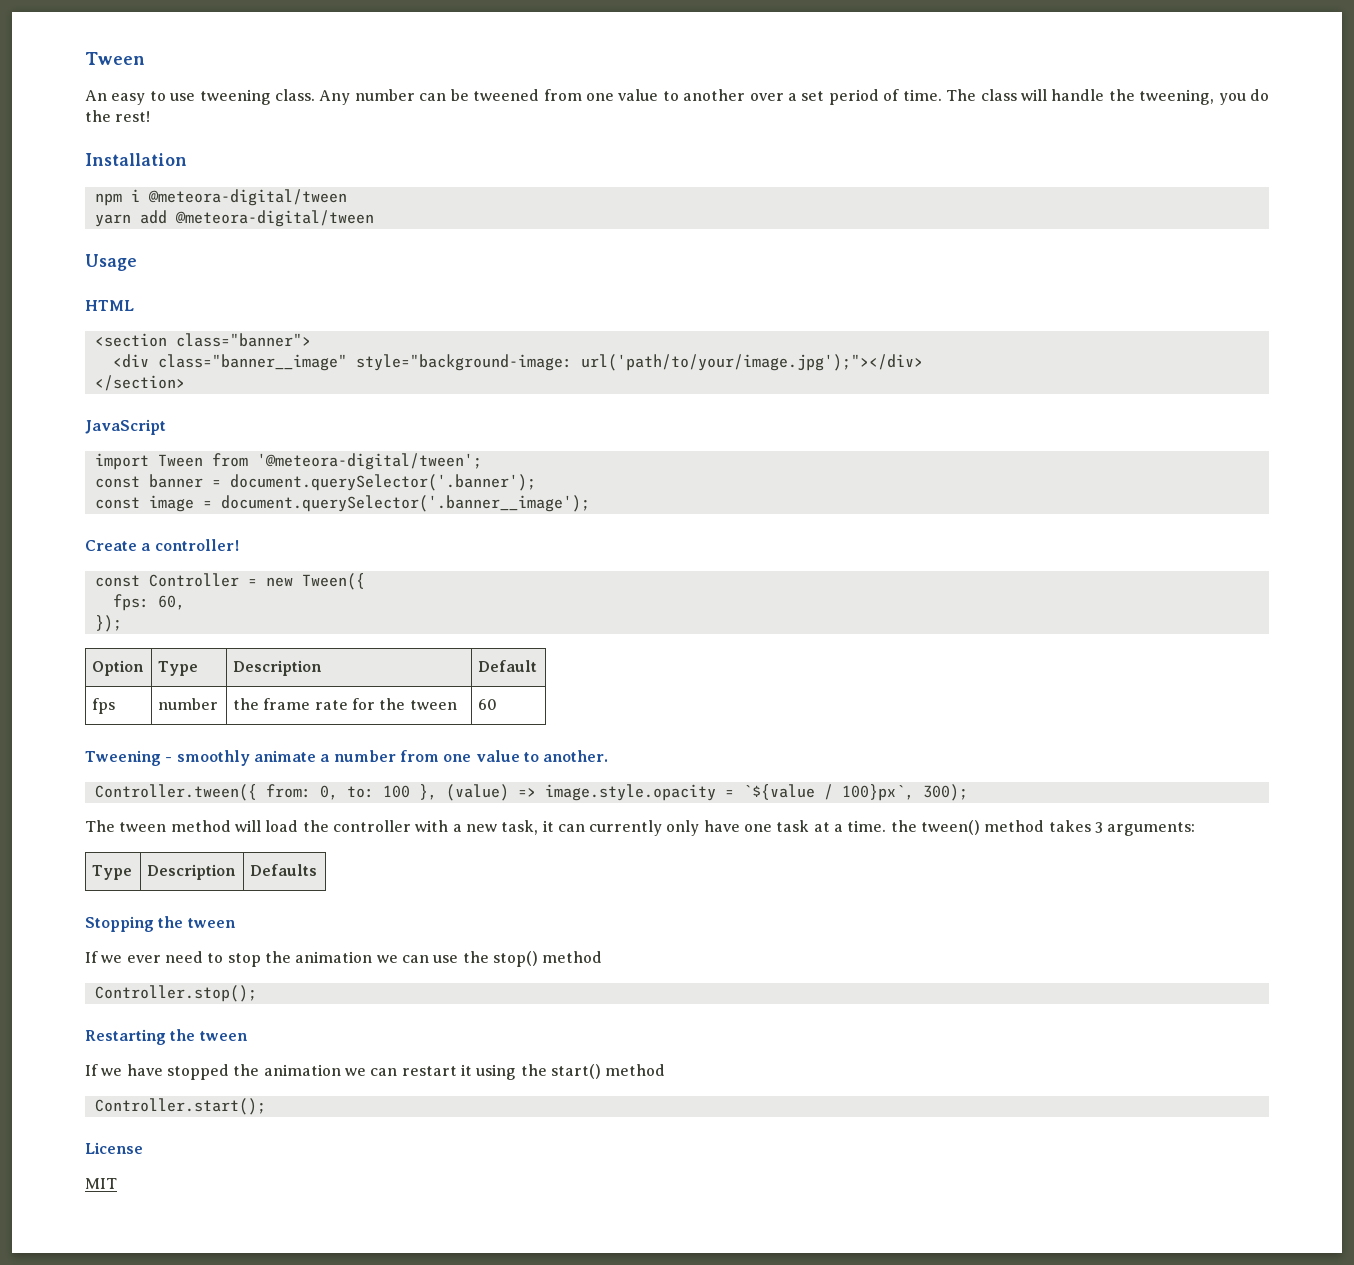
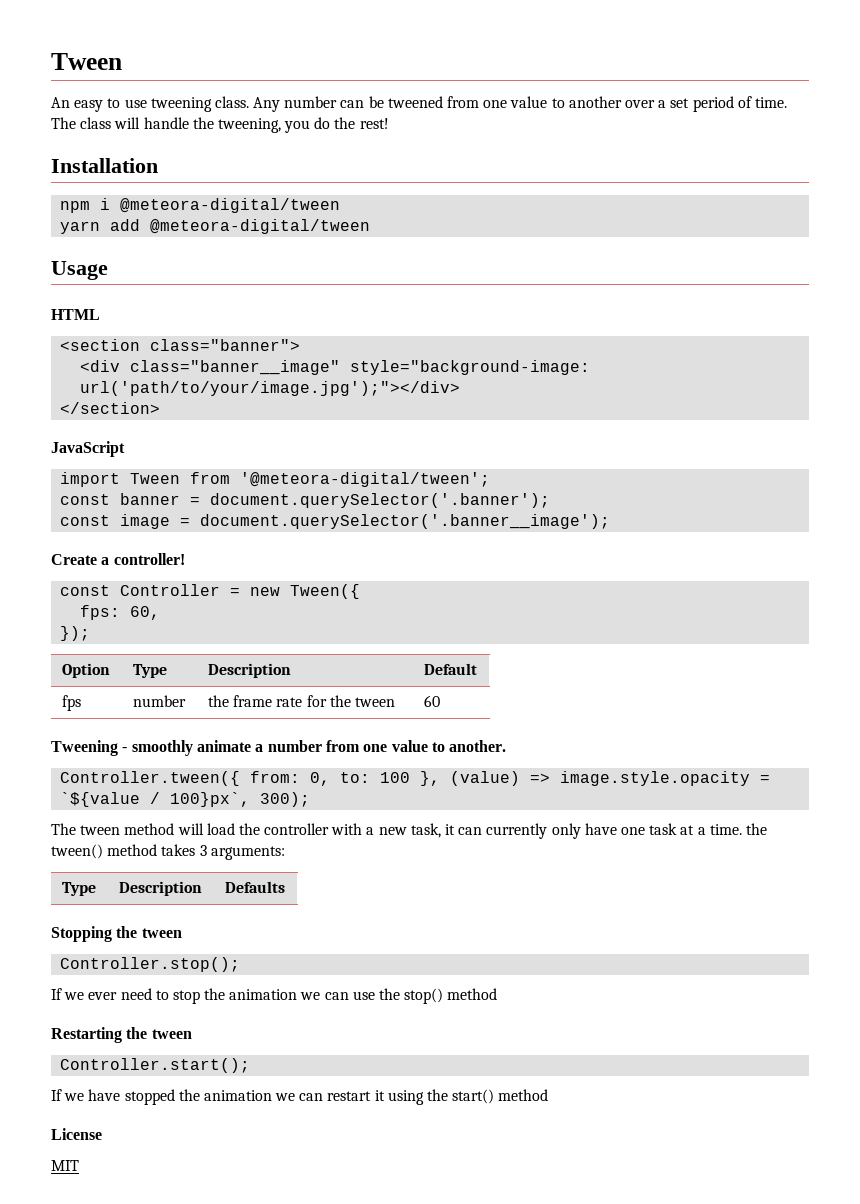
+ Controller.stop();
- Controller.stop();
+ Controller.start();
- Controller.start();

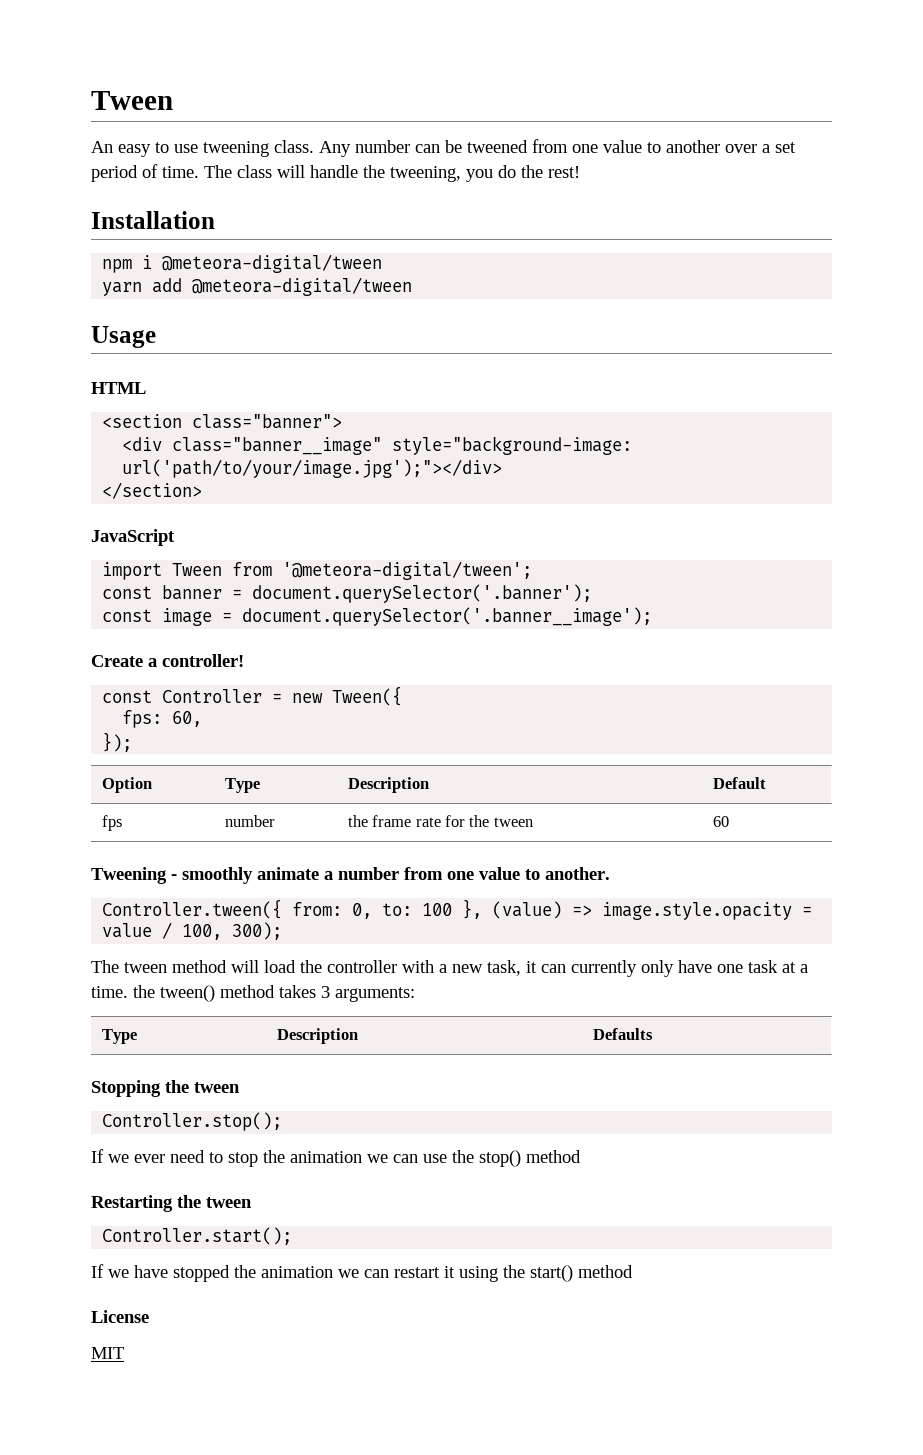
- Controller.tween({ from: 0, to: 100 }, (value) => image.style.opacity = `${value / 100}px`, 300);
+ Controller.tween({ from: 0, to: 100 }, (value) => image.style.opacity = value / 100, 300);

